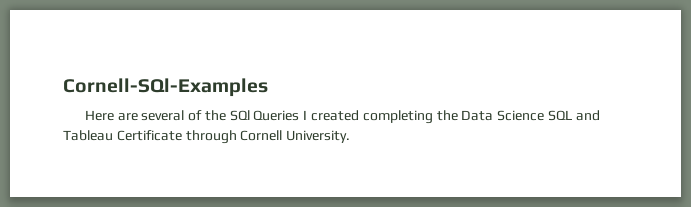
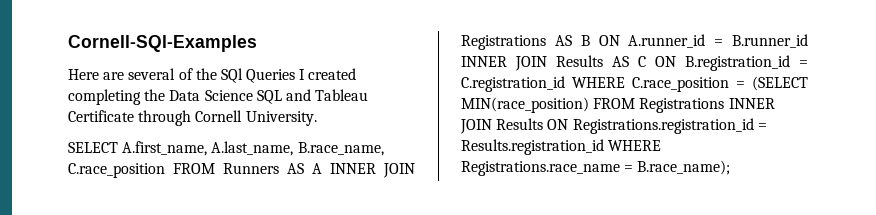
+ SELECT A.first_name, A.last_name, B.race_name, C.race_position FROM Runners AS A INNER JOIN Registrations AS B ON A.runner_id = B.runner_id INNER JOIN Results AS C ON B.registration_id = C.registration_id WHERE C.race_position = (SELECT MIN(race_position) FROM Registrations INNER JOIN Results ON Registrations.registration_id = Results.registration_id WHERE Registrations.race_name = B.race_name);

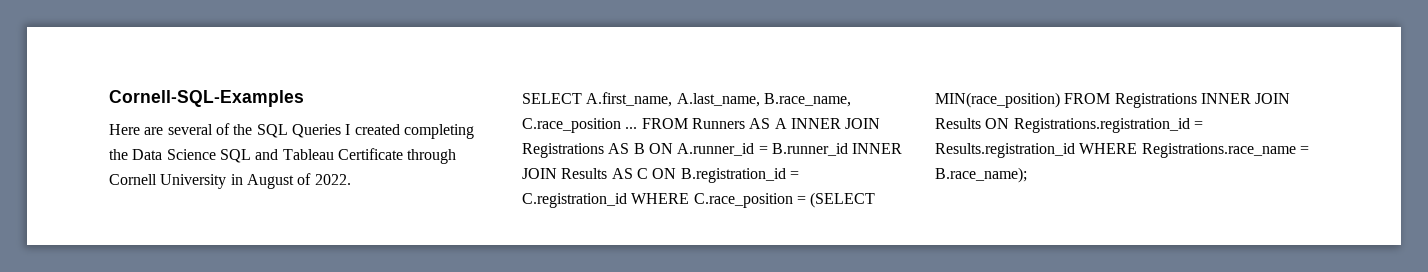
- Cornell-SQl-Examples
+ Cornell-SQL-Examples
- Here are several of the SQl Queries I created completing the Data Science SQL and Tableau Certificate through Cornell University.
+ Here are several of the SQL Queries I created completing the Data Science SQL and Tableau Certificate through Cornell University in August of 2022.
- SELECT A.first_name, A.last_name, B.race_name, C.race_position FROM Runners AS A INNER JOIN Registrations AS B ON A.runner_id = B.runner_id INNER JOIN Results AS C ON B.registration_id = C.registration_id WHERE C.race_position = (SELECT MIN(race_position) FROM Registrations INNER JOIN Results ON Registrations.registration_id = Results.registration_id WHERE Registrations.race_name = B.race_name);
+ SELECT A.first_name, A.last_name, B.race_name, C.race_position ... FROM Runners AS A INNER JOIN Registrations AS B ON A.runner_id = B.runner_id INNER JOIN Results AS C ON B.registration_id = C.registration_id WHERE C.race_position = (SELECT MIN(race_position) FROM Registrations INNER JOIN Results ON Registrations.registration_id = Results.registration_id WHERE Registrations.race_name = B.race_name);

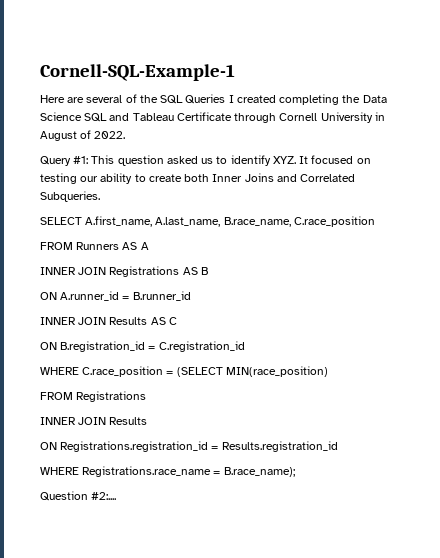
- Cornell-SQL-Examples
+ Cornell-SQL-Example-1
+ Query #1: This question asked us to identify XYZ. It focused on testing our ability to create both Inner Joins and Correlated Subqueries.
- SELECT A.first_name, A.last_name, B.race_name, C.race_position ... FROM Runners AS A INNER JOIN Registrations AS B ON A.runner_id = B.runner_id INNER JOIN Results AS C ON B.registration_id = C.registration_id WHERE C.race_position = (SELECT MIN(race_position) FROM Registrations INNER JOIN Results ON Registrations.registration_id = Results.registration_id WHERE Registrations.race_name = B.race_name);
+ SELECT A.first_name, A.last_name, B.race_name, C.race_position
+ FROM Runners AS A
+ INNER JOIN Registrations AS B
+ ON A.runner_id = B.runner_id
+ INNER JOIN Results AS C
+ ON B.registration_id = C.registration_id
+ WHERE C.race_position = (SELECT MIN(race_position)
+ FROM Registrations
+ INNER JOIN Results
+ ON Registrations.registration_id = Results.registration_id
+ WHERE Registrations.race_name = B.race_name);
+ Question #2:....

